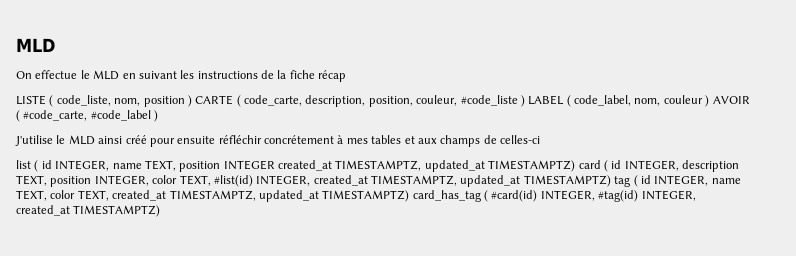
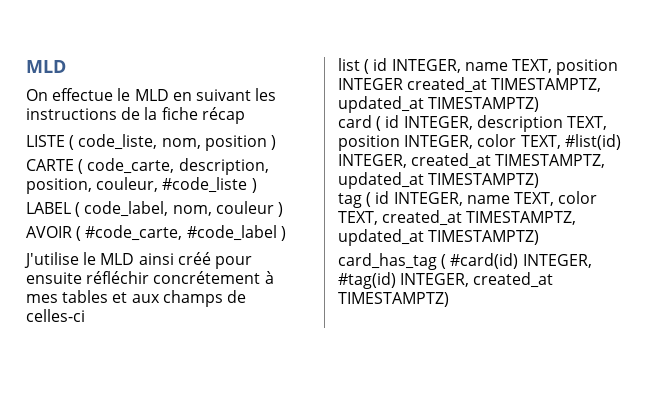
- LISTE ( code_liste, nom, position ) CARTE ( code_carte, description, position, couleur, #code_liste ) LABEL ( code_label, nom, couleur ) AVOIR ( #code_carte, #code_label )
+ LISTE ( code_liste, nom, position )
+ CARTE ( code_carte, description, position, couleur, #code_liste )
+ LABEL ( code_label, nom, couleur )
+ AVOIR ( #code_carte, #code_label )
- list ( id INTEGER, name TEXT, position INTEGER created_at TIMESTAMPTZ, updated_at TIMESTAMPTZ) card ( id INTEGER, description TEXT, position INTEGER, color TEXT, #list(id) INTEGER, created_at TIMESTAMPTZ, updated_at TIMESTAMPTZ) tag ( id INTEGER, name TEXT, color TEXT, created_at TIMESTAMPTZ, updated_at TIMESTAMPTZ) card_has_tag ( #card(id) INTEGER, #tag(id) INTEGER, created_at TIMESTAMPTZ)
+ list ( id INTEGER, name TEXT, position INTEGER created_at TIMESTAMPTZ, updated_at TIMESTAMPTZ)
+ card ( id INTEGER, description TEXT, position INTEGER, color TEXT, #list(id) INTEGER, created_at TIMESTAMPTZ, updated_at TIMESTAMPTZ)
+ tag ( id INTEGER, name TEXT, color TEXT, created_at TIMESTAMPTZ, updated_at TIMESTAMPTZ)
+ card_has_tag ( #card(id) INTEGER, #tag(id) INTEGER, created_at TIMESTAMPTZ)

